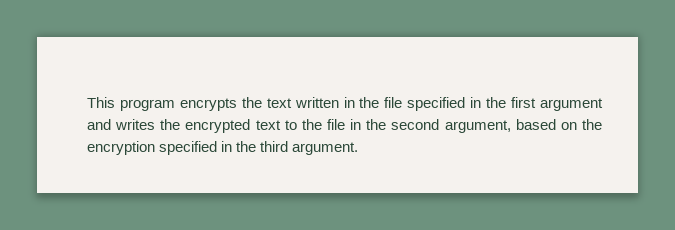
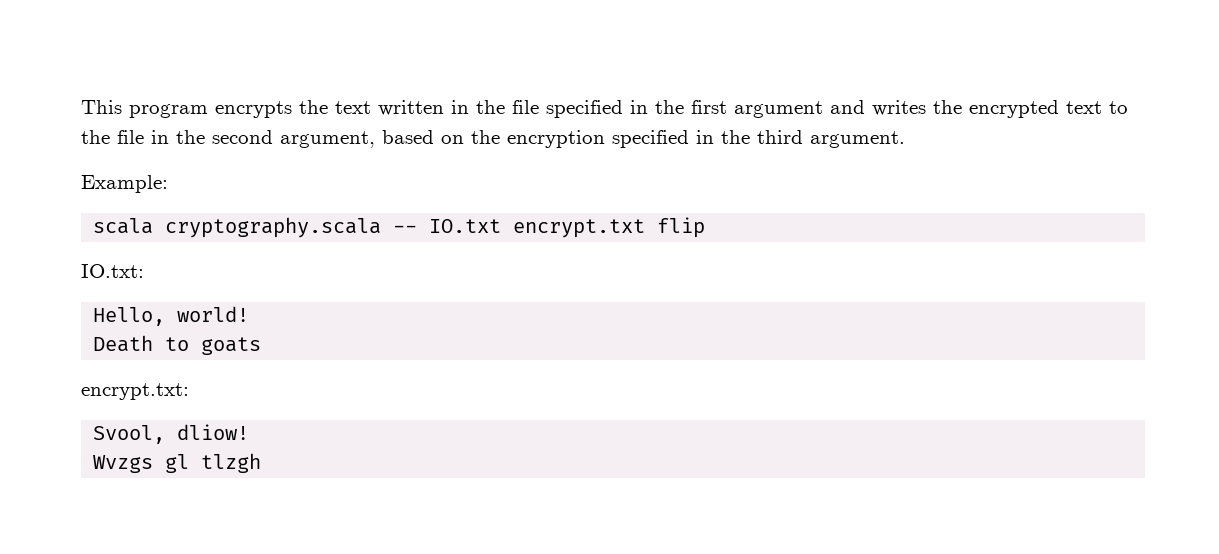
+ Example:
+ scala cryptography.scala -- IO.txt encrypt.txt flip
+ IO.txt:
+ Hello, world!
+ Death to goats
+ encrypt.txt:
+ Svool, dliow!
+ Wvzgs gl tlzgh

